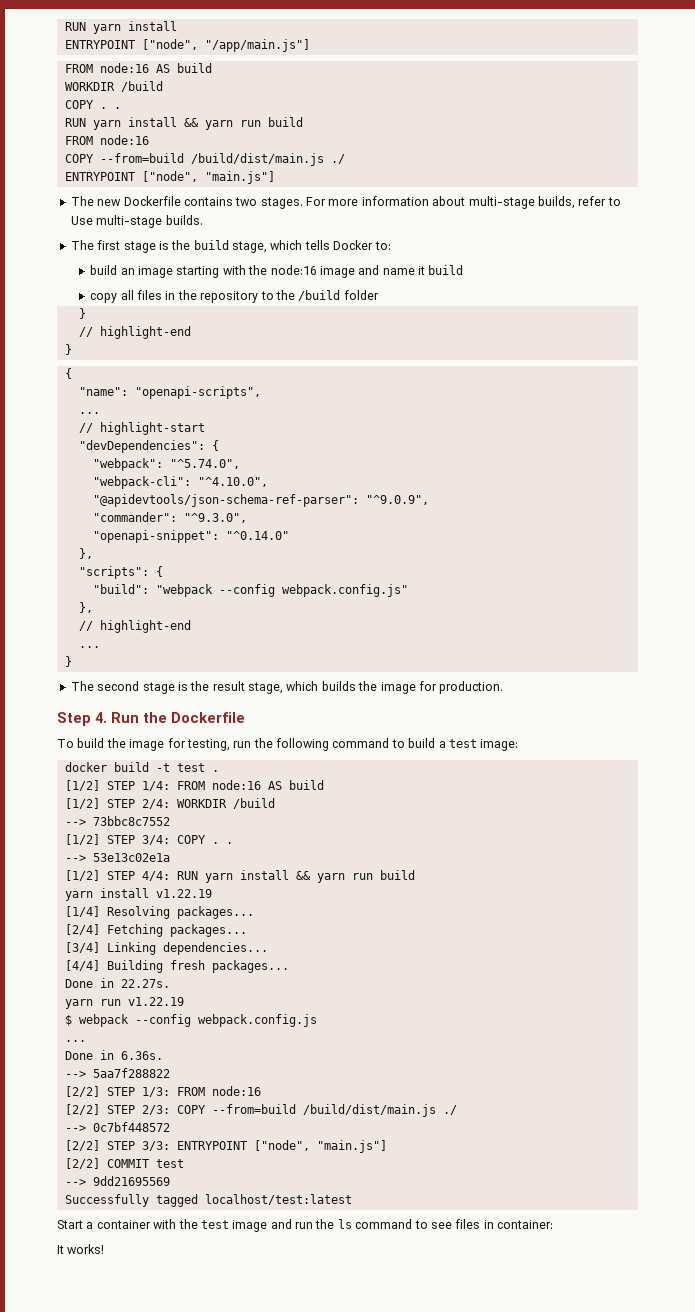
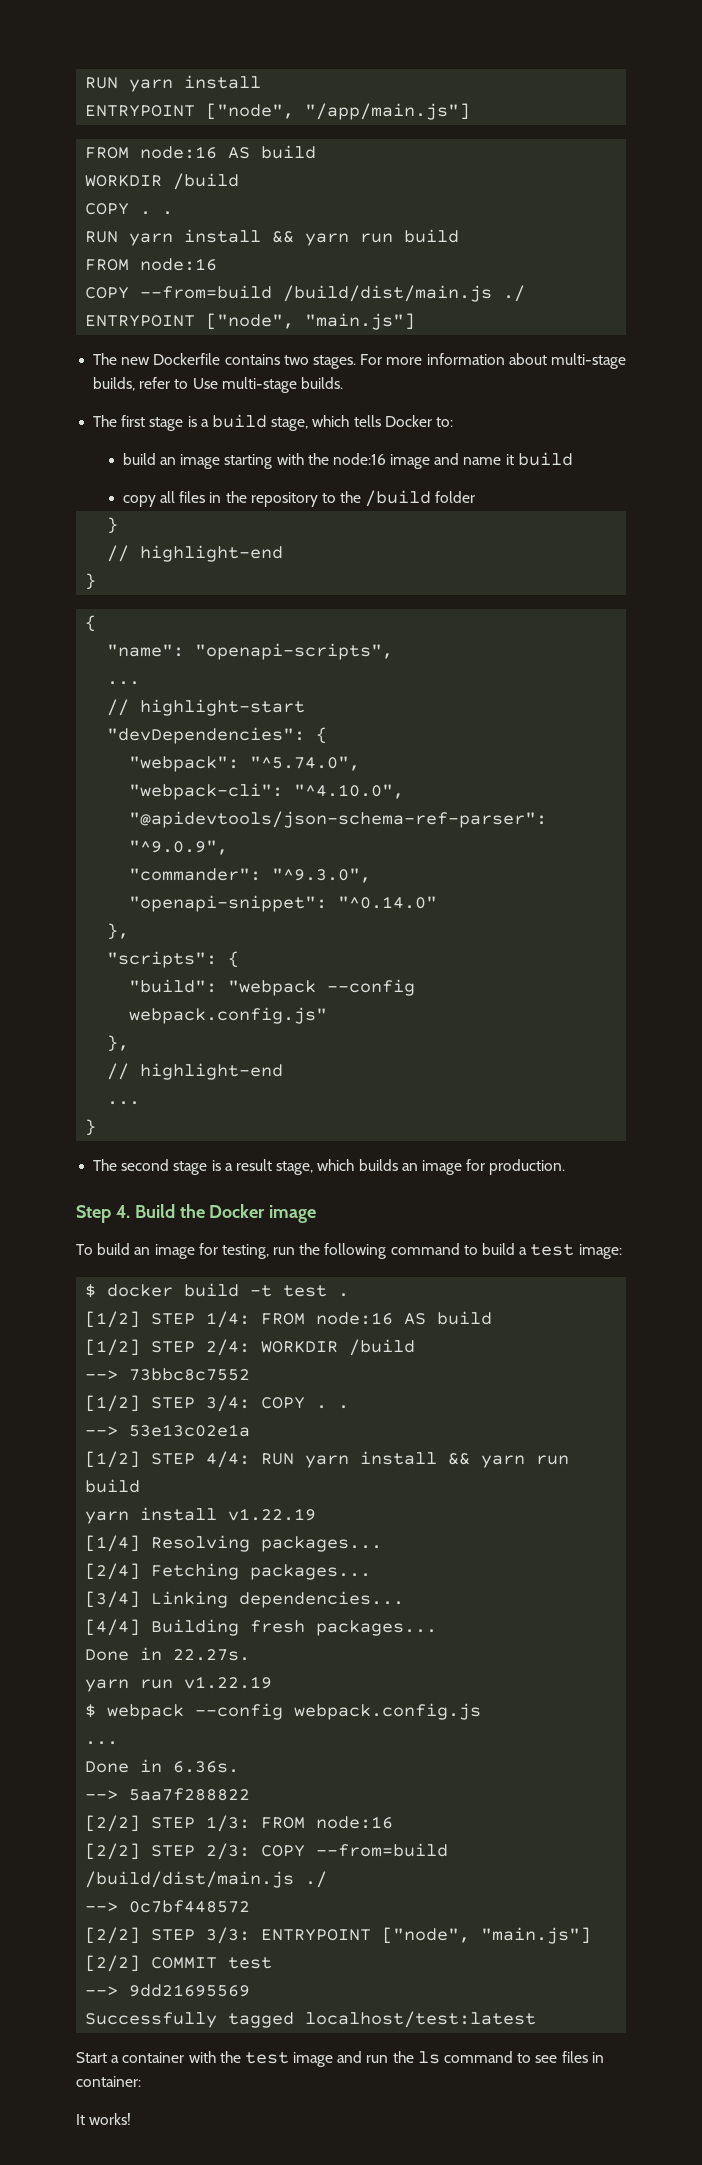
- The first stage is the build stage, which tells Docker to:
+ The first stage is a build stage, which tells Docker to:
- The second stage is the result stage, which builds the image for production.
+ The second stage is a result stage, which builds an image for production.
- Step 4. Run the Dockerfile
+ Step 4. Build the Docker image
- To build the image for testing, run the following command to build a test image:
+ To build an image for testing, run the following command to build a test image:
- docker build -t test .
+ $ docker build -t test .

